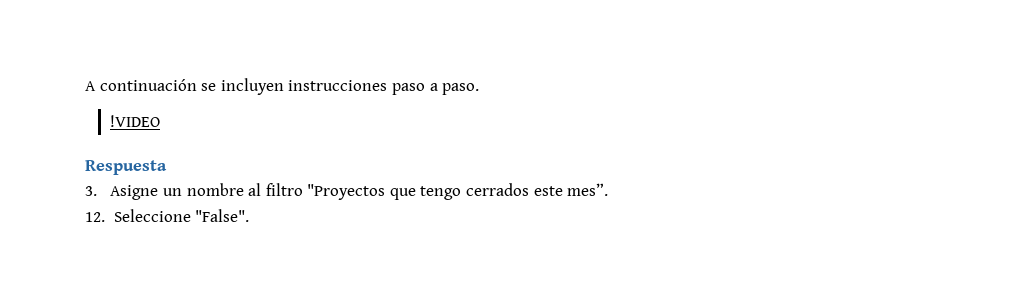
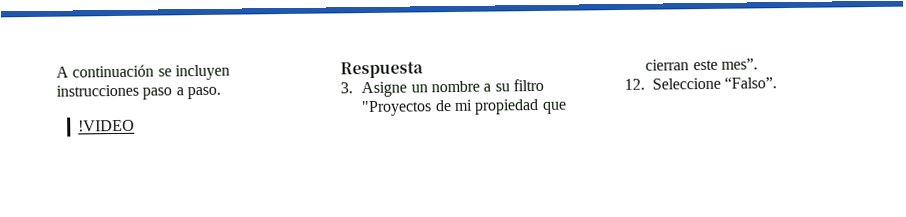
- 3. Asigne un nombre al filtro "Proyectos que tengo cerrados este mes”.
+ 3. Asigne un nombre a su filtro "Proyectos de mi propiedad que cierran este mes”.
- 12. Seleccione "False".
+ 12. Seleccione “Falso”.

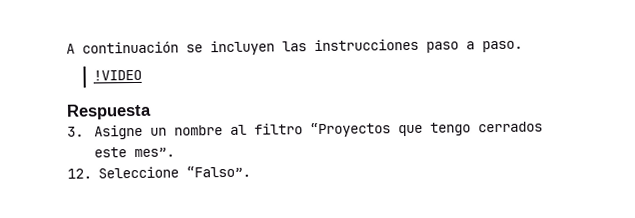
- A continuación se incluyen instrucciones paso a paso.
+ A continuación se incluyen las instrucciones paso a paso.
- 3. Asigne un nombre a su filtro "Proyectos de mi propiedad que cierran este mes”.
+ 3. Asigne un nombre al filtro “Proyectos que tengo cerrados este mes”.

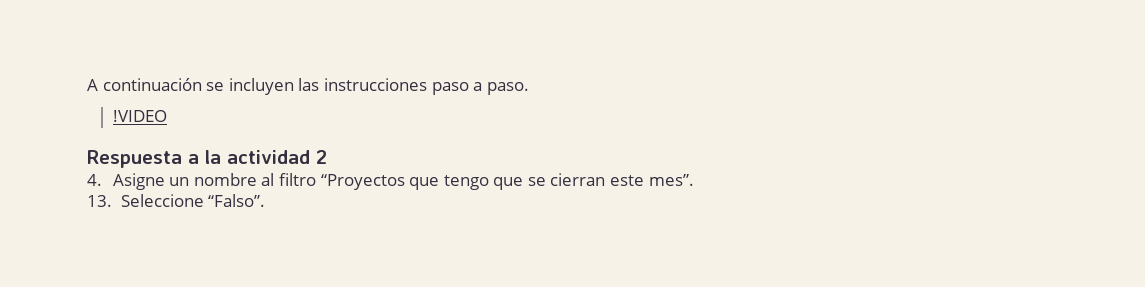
- Respuesta
- 3. Asigne un nombre al filtro “Proyectos que tengo cerrados este mes”.
+ Respuesta a la actividad 2
+ 4. Asigne un nombre al filtro “Proyectos que tengo que se cierran este mes”.
- 12. Seleccione “Falso”.
+ 13. Seleccione “Falso”.

